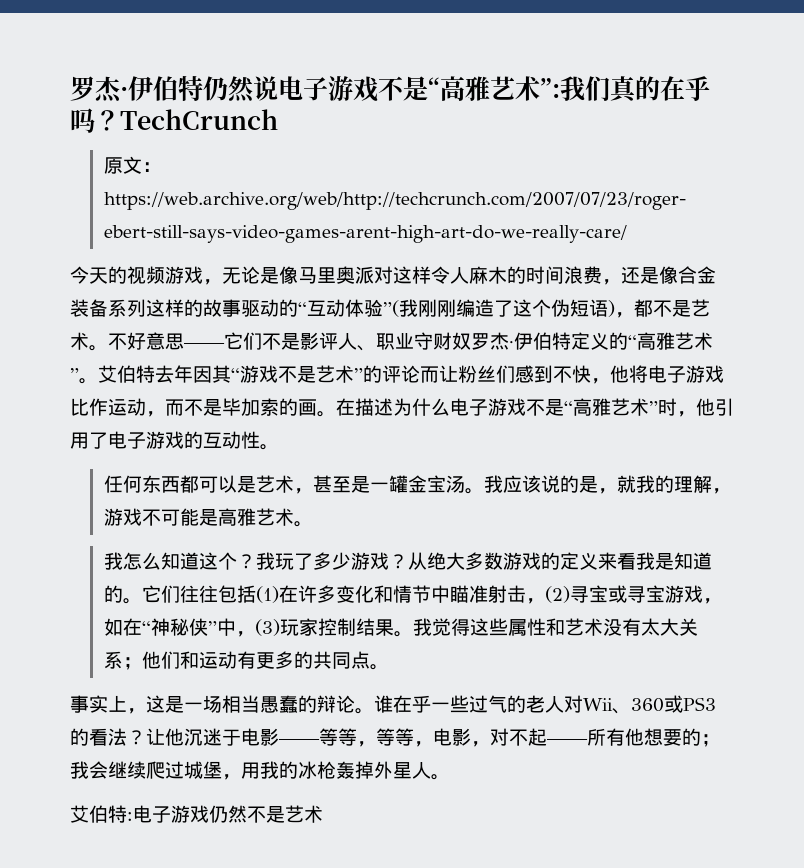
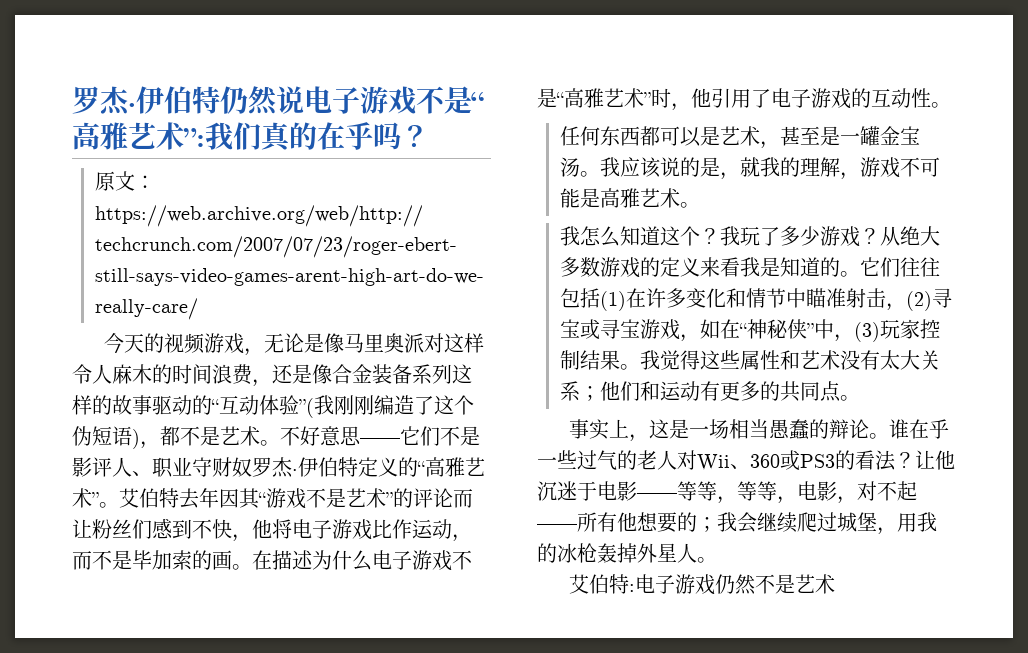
- TechCrunch

